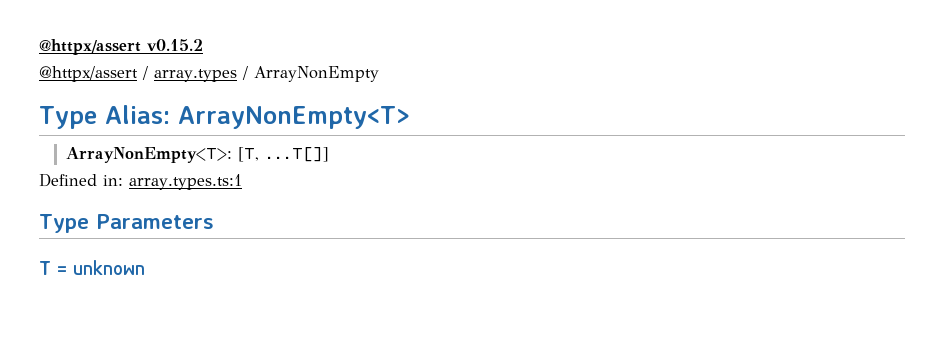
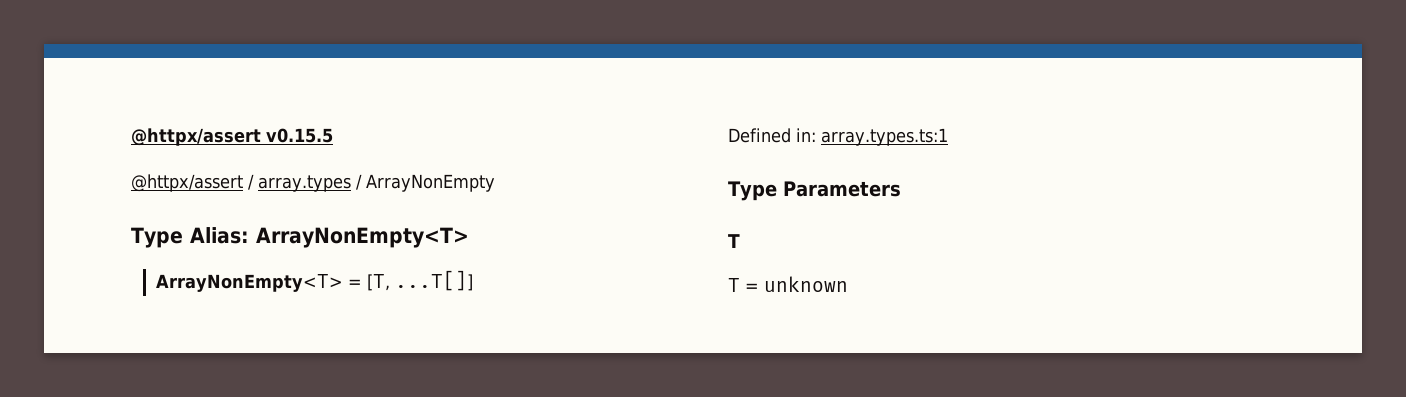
- @httpx/assert v0.15.2
+ @httpx/assert v0.15.5
- ArrayNonEmpty<T>: [T, ...T[]]
+ ArrayNonEmpty<T> = [T, ...T[]]
  Type Parameters
+ T

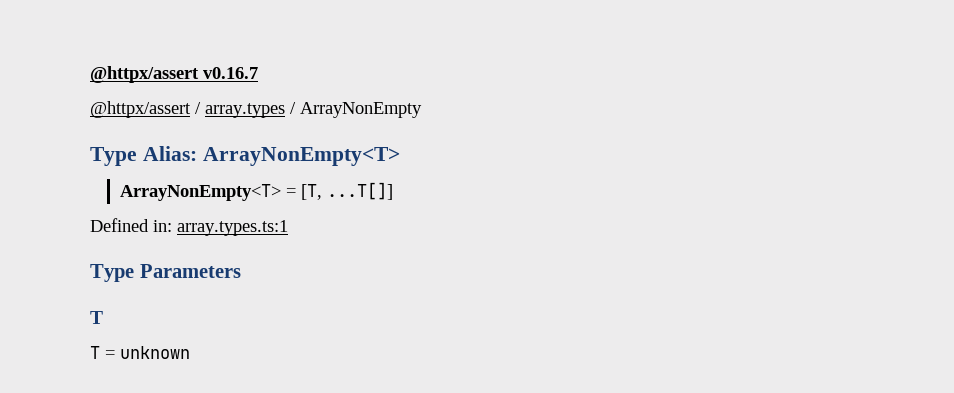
- @httpx/assert v0.15.5
+ @httpx/assert v0.16.7

